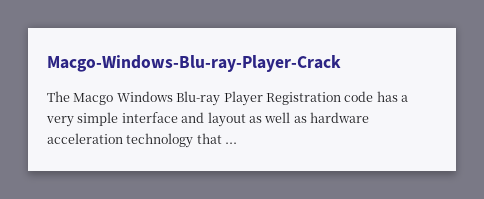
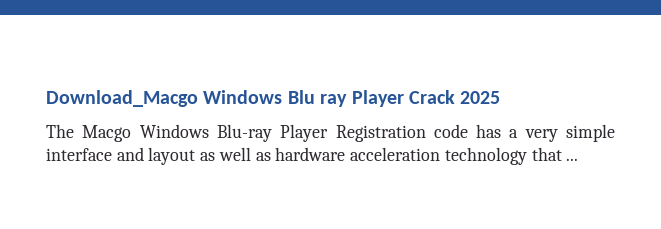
- Macgo-Windows-Blu-ray-Player-Crack
+ Download_Macgo Windows Blu ray Player Crack 2025

